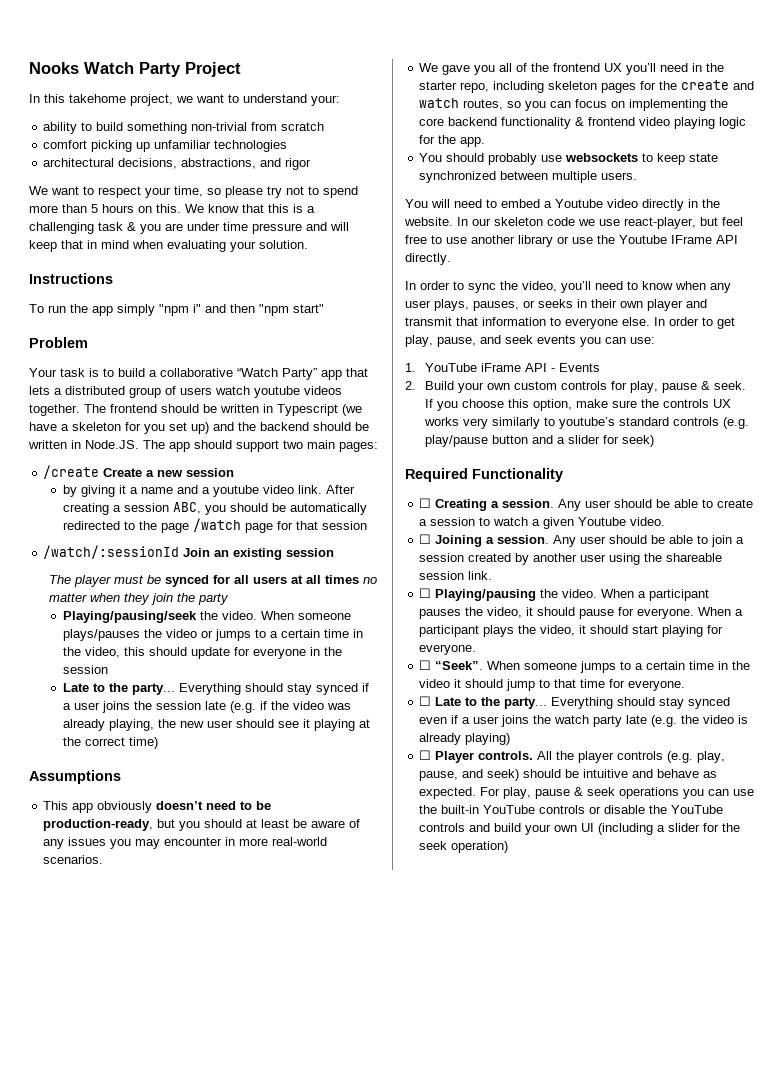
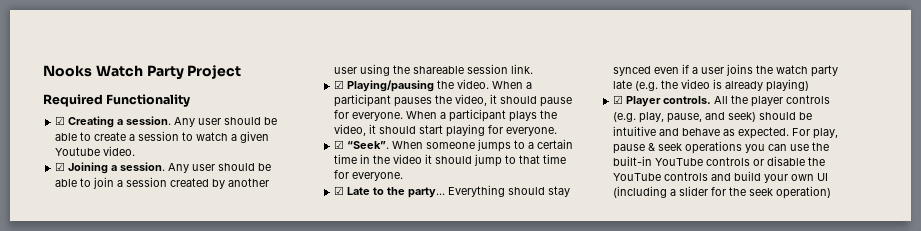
- In this takehome project, we want to understand your:
- ability to build something non-trivial from scratch
- comfort picking up unfamiliar technologies
- architectural decisions, abstractions, and rigor
- We want to respect your time, so please try not to spend more than 5 hours on this. We know that this is a challenging task & you are under time pressure and will keep that in mind when evaluating your solution.
- Instructions
- To run the app simply "npm i" and then "npm start"
- Problem
- Your task is to build a collaborative “Watch Party” app that lets a distributed group of users watch youtube videos together. The frontend should be written in Typescript (we have a skeleton for you set up) and the backend should be written in Node.JS. The app should support two main pages:
- /create Create a new session
- by giving it a name and a youtube video link. After creating a session ABC, you should be automatically redirected to the page /watch page for that session
- /watch/:sessionId Join an existing session
- The player must be synced for all users at all times no matter when they join the party
- Playing/pausing/seek the video. When someone plays/pauses the video or jumps to a certain time in the video, this should update for everyone in the session
- Late to the party... Everything should stay synced if a user joins the session late (e.g. if the video was already playing, the new user should see it playing at the correct time)
- Assumptions
- This app obviously doesn’t need to be production-ready, but you should at least be aware of any issues you may encounter in more real-world scenarios.
- We gave you all of the frontend UX you’ll need in the starter repo, including skeleton pages for the create and watch routes, so you can focus on implementing the core backend functionality & frontend video playing logic for the app.
- You should probably use websockets to keep state synchronized between multiple users.
- You will need to embed a Youtube video directly in the website. In our skeleton code we use react-player, but feel free to use another library or use the Youtube IFrame API directly.
- In order to sync the video, you’ll need to know when any user plays, pauses, or seeks in their own player and transmit that information to everyone else. In order to get play, pause, and seek events you can use:
- 1. YouTube iFrame API - Events
- 2. Build your own custom controls for play, pause & seek. If you choose this option, make sure the controls UX works very similarly to youtube’s standard controls (e.g. play/pause button and a slider for seek)
- ☐ Creating a session.
+ ☑ Creating a session.
- ☐ Joining a session.
+ ☑ Joining a session.
- ☐ Playing/pausing the video.
+ ☑ Playing/pausing the video.
- ☐ “Seek”.
+ ☑ “Seek”.
- ☐ Late to the party...
+ ☑ Late to the party...
- ☐ Player controls.
+ ☑ Player controls.

